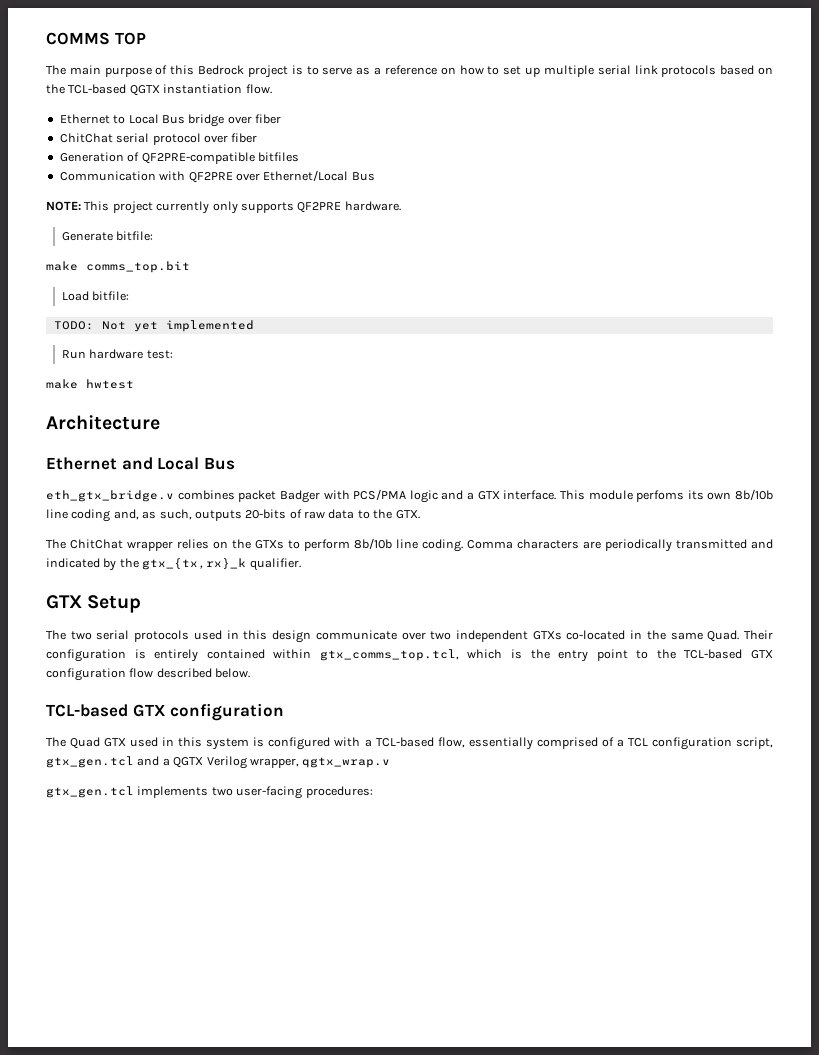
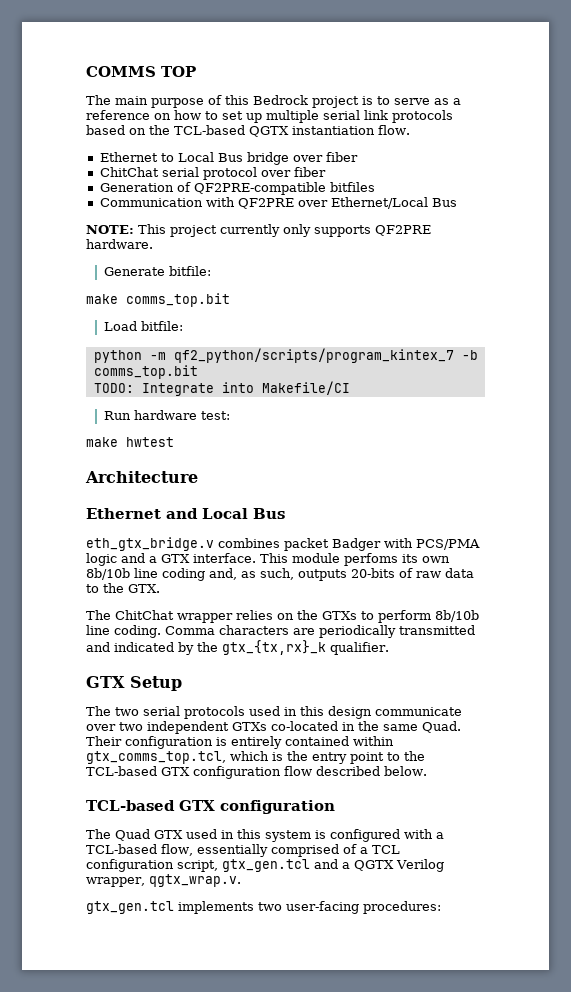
- TODO: Not yet implemented
+ python -m qf2_python/scripts/program_kintex_7 -b comms_top.bit
+ TODO: Integrate into Makefile/CI
- The Quad GTX used in this system is configured with a TCL-based flow, essentially comprised of a TCL configuration script, gtx_gen.tcl and a QGTX Verilog wrapper, qgtx_wrap.v
+ The Quad GTX used in this system is configured with a TCL-based flow, essentially comprised of a TCL configuration script, gtx_gen.tcl and a QGTX Verilog wrapper, qgtx_wrap.v.

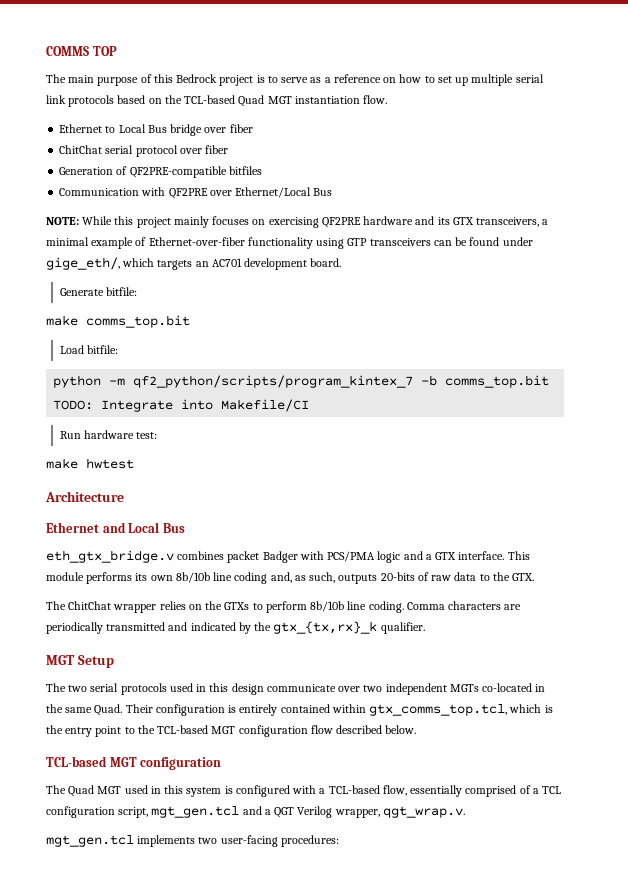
- The main purpose of this Bedrock project is to serve as a reference on how to set up multiple serial link protocols based on the TCL-based QGTX instantiation flow.
+ The main purpose of this Bedrock project is to serve as a reference on how to set up multiple serial link protocols based on the TCL-based Quad MGT instantiation flow.
- NOTE: This project currently only supports QF2PRE hardware.
+ NOTE: While this project mainly focuses on exercising QF2PRE hardware and its GTX transceivers, a minimal example of Ethernet-over-fiber functionality using GTP transceivers can be found under gige_eth/, which targets an AC701 development board.
- This module perfoms its own 8b/10b line coding and, as such, outputs 20-bits of raw data to the GTX.
+ This module performs its own 8b/10b line coding and, as such, outputs 20-bits of raw data to the GTX.
- GTX Setup
+ MGT Setup
- The two serial protocols used in this design communicate over two independent GTXs co-located in the same Quad.
+ The two serial protocols used in this design communicate over two independent MGTs co-located in the same Quad.
- Their configuration is entirely contained within gtx_comms_top.tcl, which is the entry point to the TCL-based GTX configuration flow described below.
- TCL-based GTX configuration
+ Their configuration is entirely contained within gtx_comms_top.tcl, which is the entry point to the TCL-based MGT configuration flow described below.
+ TCL-based MGT configuration
- The Quad GTX used in this system is configured with a TCL-based flow, essentially comprised of a TCL configuration script, gtx_gen.tcl and a QGTX Verilog wrapper, qgtx_wrap.v.
- gtx_gen.tcl implements two user-facing procedures:
+ The Quad MGT used in this system is configured with a TCL-based flow, essentially comprised of a TCL configuration script, mgt_gen.tcl and a QGT Verilog wrapper, qgt_wrap.v.
+ mgt_gen.tcl implements two user-facing procedures:

